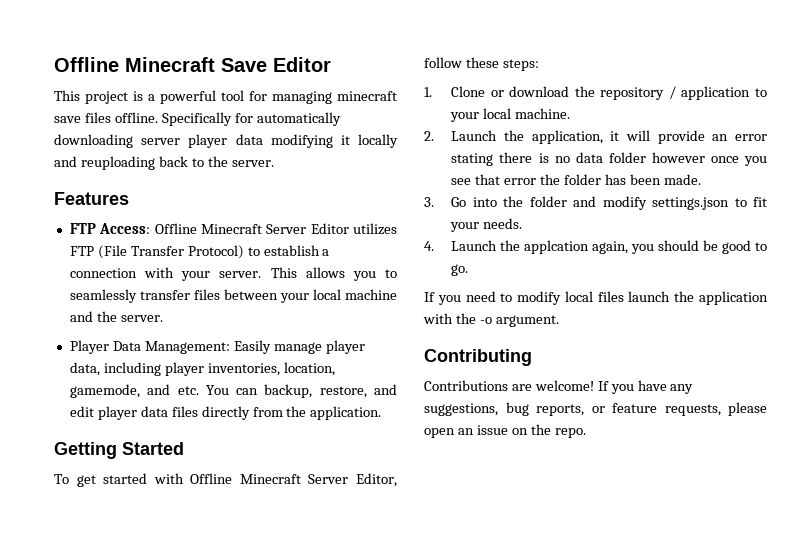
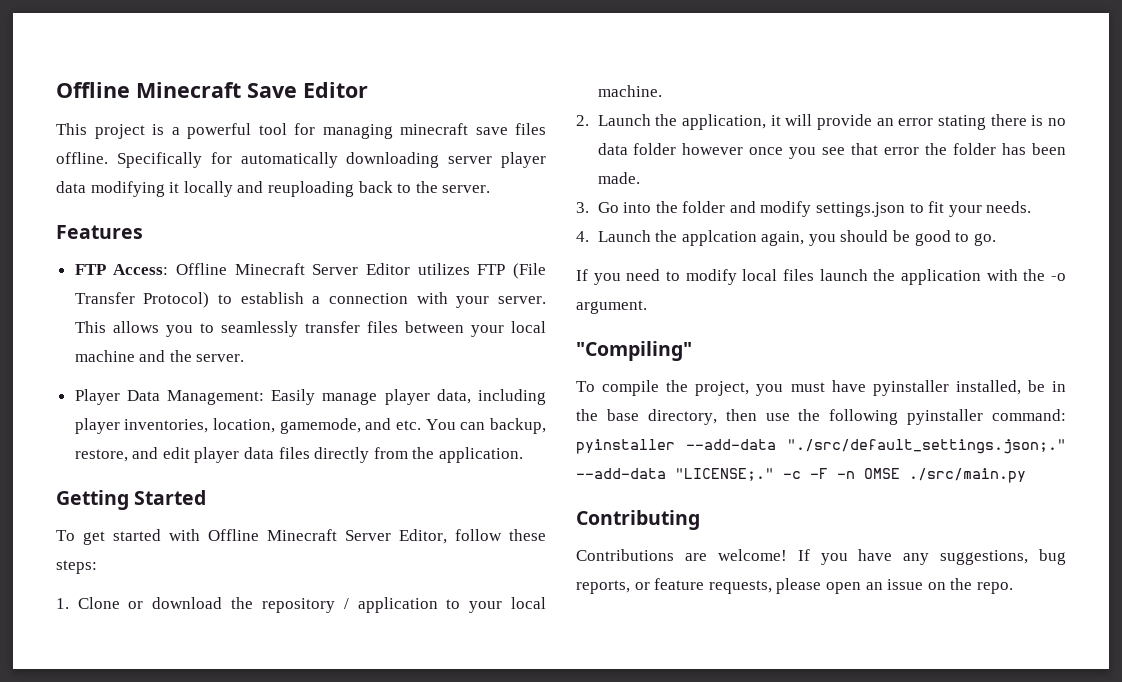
+ "Compiling"
+ To compile the project, you must have pyinstaller installed, be in the base directory, then use the following pyinstaller command: pyinstaller --add-data "./src/default_settings.json;." --add-data "LICENSE;." -c -F -n OMSE ./src/main.py

